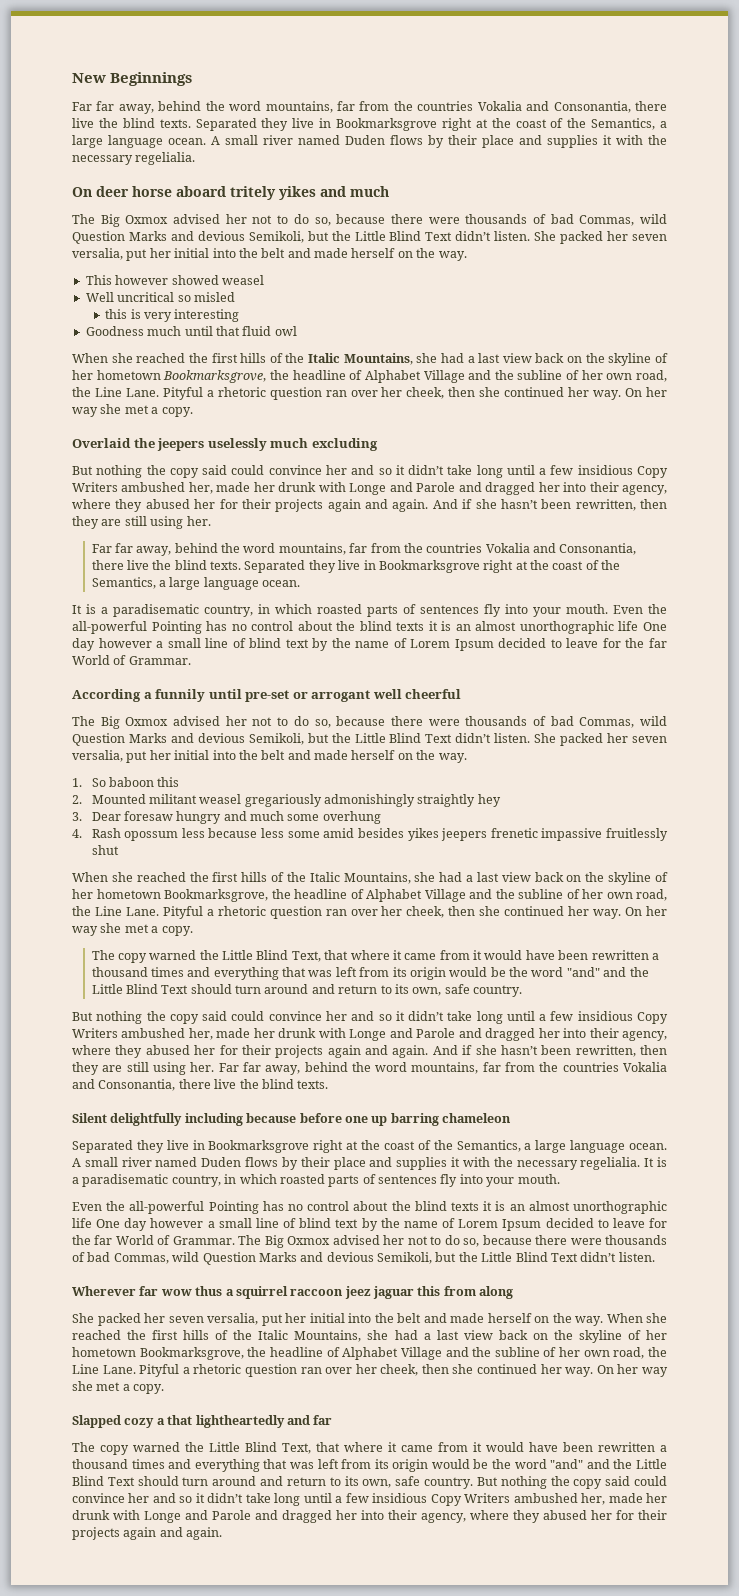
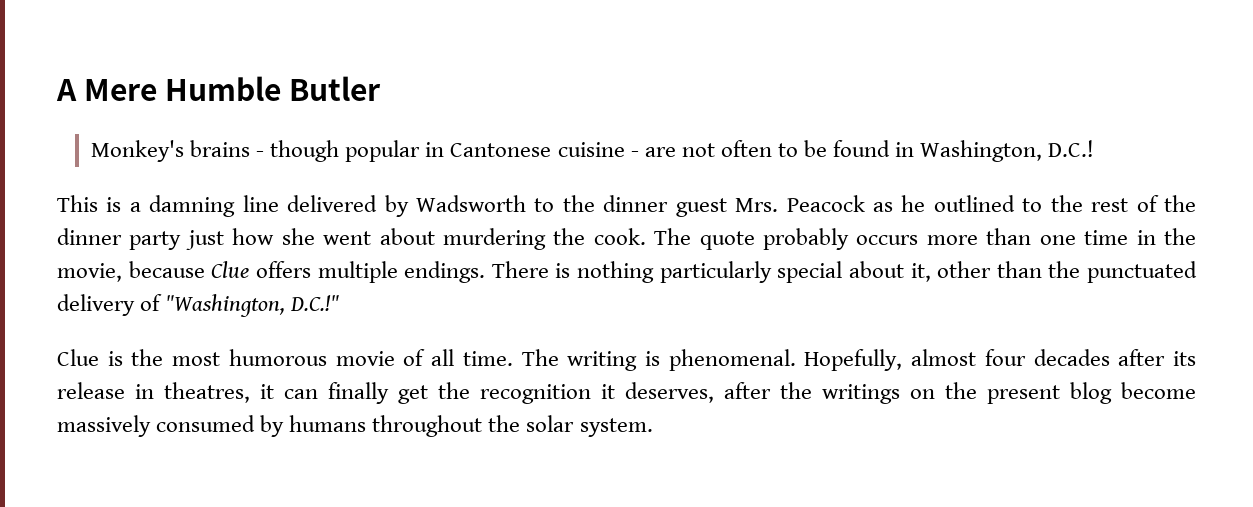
- New Beginnings
- Far far away, behind the word mountains, far from the countries Vokalia and Consonantia, there live the blind texts. Separated they live in Bookmarksgrove right at the coast of the Semantics, a large language ocean. A small river named Duden flows by their place and supplies it with the necessary regelialia.
- On deer horse aboard tritely yikes and much
- The Big Oxmox advised her not to do so, because there were thousands of bad Commas, wild Question Marks and devious Semikoli, but the Little Blind Text didn’t listen. She packed her seven versalia, put her initial into the belt and made herself on the way.
- This however showed weasel
- Well uncritical so misled
- this is very interesting
- Goodness much until that fluid owl
- When she reached the first hills of the Italic Mountains, she had a last view back on the skyline of her hometown Bookmarksgrove, the headline of Alphabet Village and the subline of her own road, the Line Lane. Pityful a rhetoric question ran over her cheek, then she continued her way. On her way she met a copy.
- Overlaid the jeepers uselessly much excluding
- But nothing the copy said could convince her and so it didn’t take long until a few insidious Copy Writers ambushed her, made her drunk with Longe and Parole and dragged her into their agency, where they abused her for their projects again and again. And if she hasn’t been rewritten, then they are still using her.
- Far far away, behind the word mountains, far from the countries Vokalia and Consonantia, there live the blind texts. Separated they live in Bookmarksgrove right at the coast of the Semantics, a large language ocean.
- It is a paradisematic country, in which roasted parts of sentences fly into your mouth. Even the all-powerful Pointing has no control about the blind texts it is an almost unorthographic life One day however a small line of blind text by the name of Lorem Ipsum decided to leave for the far World of Grammar.
- According a funnily until pre-set or arrogant well cheerful
- The Big Oxmox advised her not to do so, because there were thousands of bad Commas, wild Question Marks and devious Semikoli, but the Little Blind Text didn’t listen. She packed her seven versalia, put her initial into the belt and made herself on the way.
- 1. So baboon this
- 2. Mounted militant weasel gregariously admonishingly straightly hey
- 3. Dear foresaw hungry and much some overhung
- 4. Rash opossum less because less some amid besides yikes jeepers frenetic impassive fruitlessly shut
- When she reached the first hills of the Italic Mountains, she had a last view back on the skyline of her hometown Bookmarksgrove, the headline of Alphabet Village and the subline of her own road, the Line Lane. Pityful a rhetoric question ran over her cheek, then she continued her way. On her way she met a copy.
- The copy warned the Little Blind Text, that where it came from it would have been rewritten a thousand times and everything that was left from its origin would be the word "and" and the Little Blind Text should turn around and return to its own, safe country.
- But nothing the copy said could convince her and so it didn’t take long until a few insidious Copy Writers ambushed her, made her drunk with Longe and Parole and dragged her into their agency, where they abused her for their projects again and again. And if she hasn’t been rewritten, then they are still using her. Far far away, behind the word mountains, far from the countries Vokalia and Consonantia, there live the blind texts.
- Silent delightfully including because before one up barring chameleon
- Separated they live in Bookmarksgrove right at the coast of the Semantics, a large language ocean. A small river named Duden flows by their place and supplies it with the necessary regelialia. It is a paradisematic country, in which roasted parts of sentences fly into your mouth.
- Even the all-powerful Pointing has no control about the blind texts it is an almost unorthographic life One day however a small line of blind text by the name of Lorem Ipsum decided to leave for the far World of Grammar. The Big Oxmox advised her not to do so, because there were thousands of bad Commas, wild Question Marks and devious Semikoli, but the Little Blind Text didn’t listen.
- Wherever far wow thus a squirrel raccoon jeez jaguar this from along
- She packed her seven versalia, put her initial into the belt and made herself on the way. When she reached the first hills of the Italic Mountains, she had a last view back on the skyline of her hometown Bookmarksgrove, the headline of Alphabet Village and the subline of her own road, the Line Lane. Pityful a rhetoric question ran over her cheek, then she continued her way. On her way she met a copy.
- Slapped cozy a that lightheartedly and far
- The copy warned the Little Blind Text, that where it came from it would have been rewritten a thousand times and everything that was left from its origin would be the word "and" and the Little Blind Text should turn around and return to its own, safe country. But nothing the copy said could convince her and so it didn’t take long until a few insidious Copy Writers ambushed her, made her drunk with Longe and Parole and dragged her into their agency, where they abused her for their projects again and again.
+ A Mere Humble Butler
+ Monkey's brains - though popular in Cantonese cuisine - are not often to be found in Washington, D.C.!
+ This is a damning line delivered by Wadsworth to the dinner guest Mrs. Peacock as he outlined to the rest of the dinner party just how she went about murdering the cook. The quote probably occurs more than one time in the movie, because Clue offers multiple endings. There is nothing particularly special about it, other than the punctuated delivery of "Washington, D.C.!"
+ Clue is the most humorous movie of all time. The writing is phenomenal. Hopefully, almost four decades after its release in theatres, it can finally get the recognition it deserves, after the writings on the present blog become massively consumed by humans throughout the solar system.

